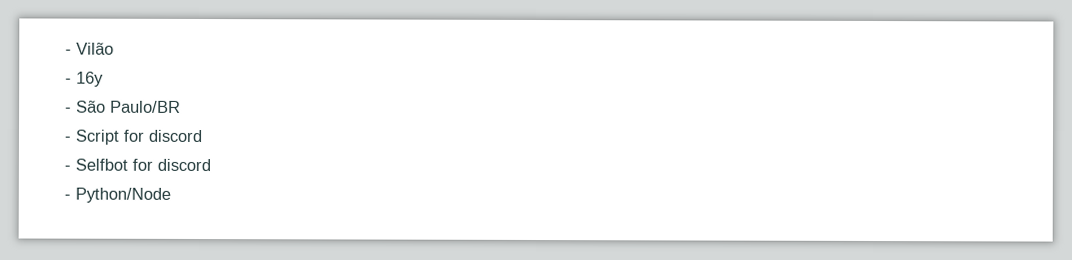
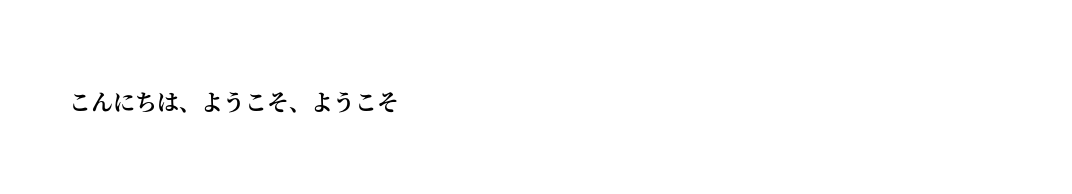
- - Vilão
- - 16y
- - São Paulo/BR
- - Script for discord
- - Selfbot for discord
- - Python/Node
+ こんにちは、ようこそ、ようこそ

